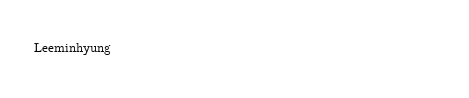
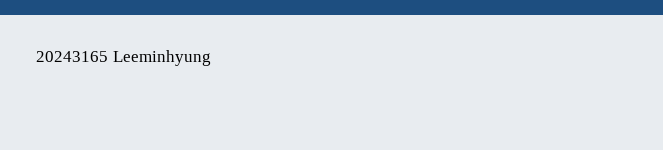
- Leeminhyung
+ 20243165 Leeminhyung

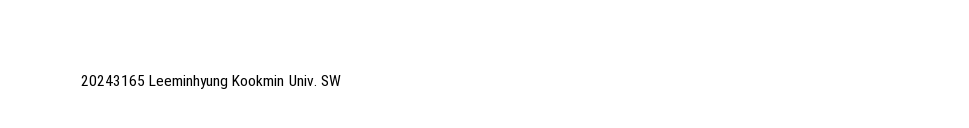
- 20243165 Leeminhyung
+ 20243165 Leeminhyung Kookmin Univ. SW

